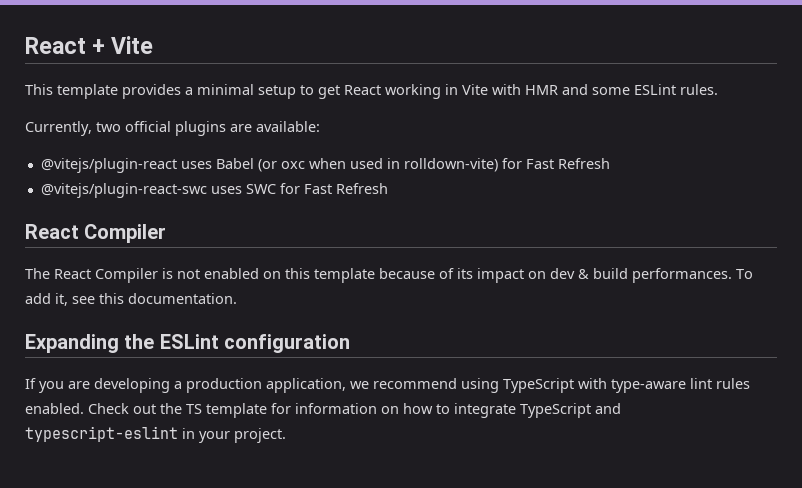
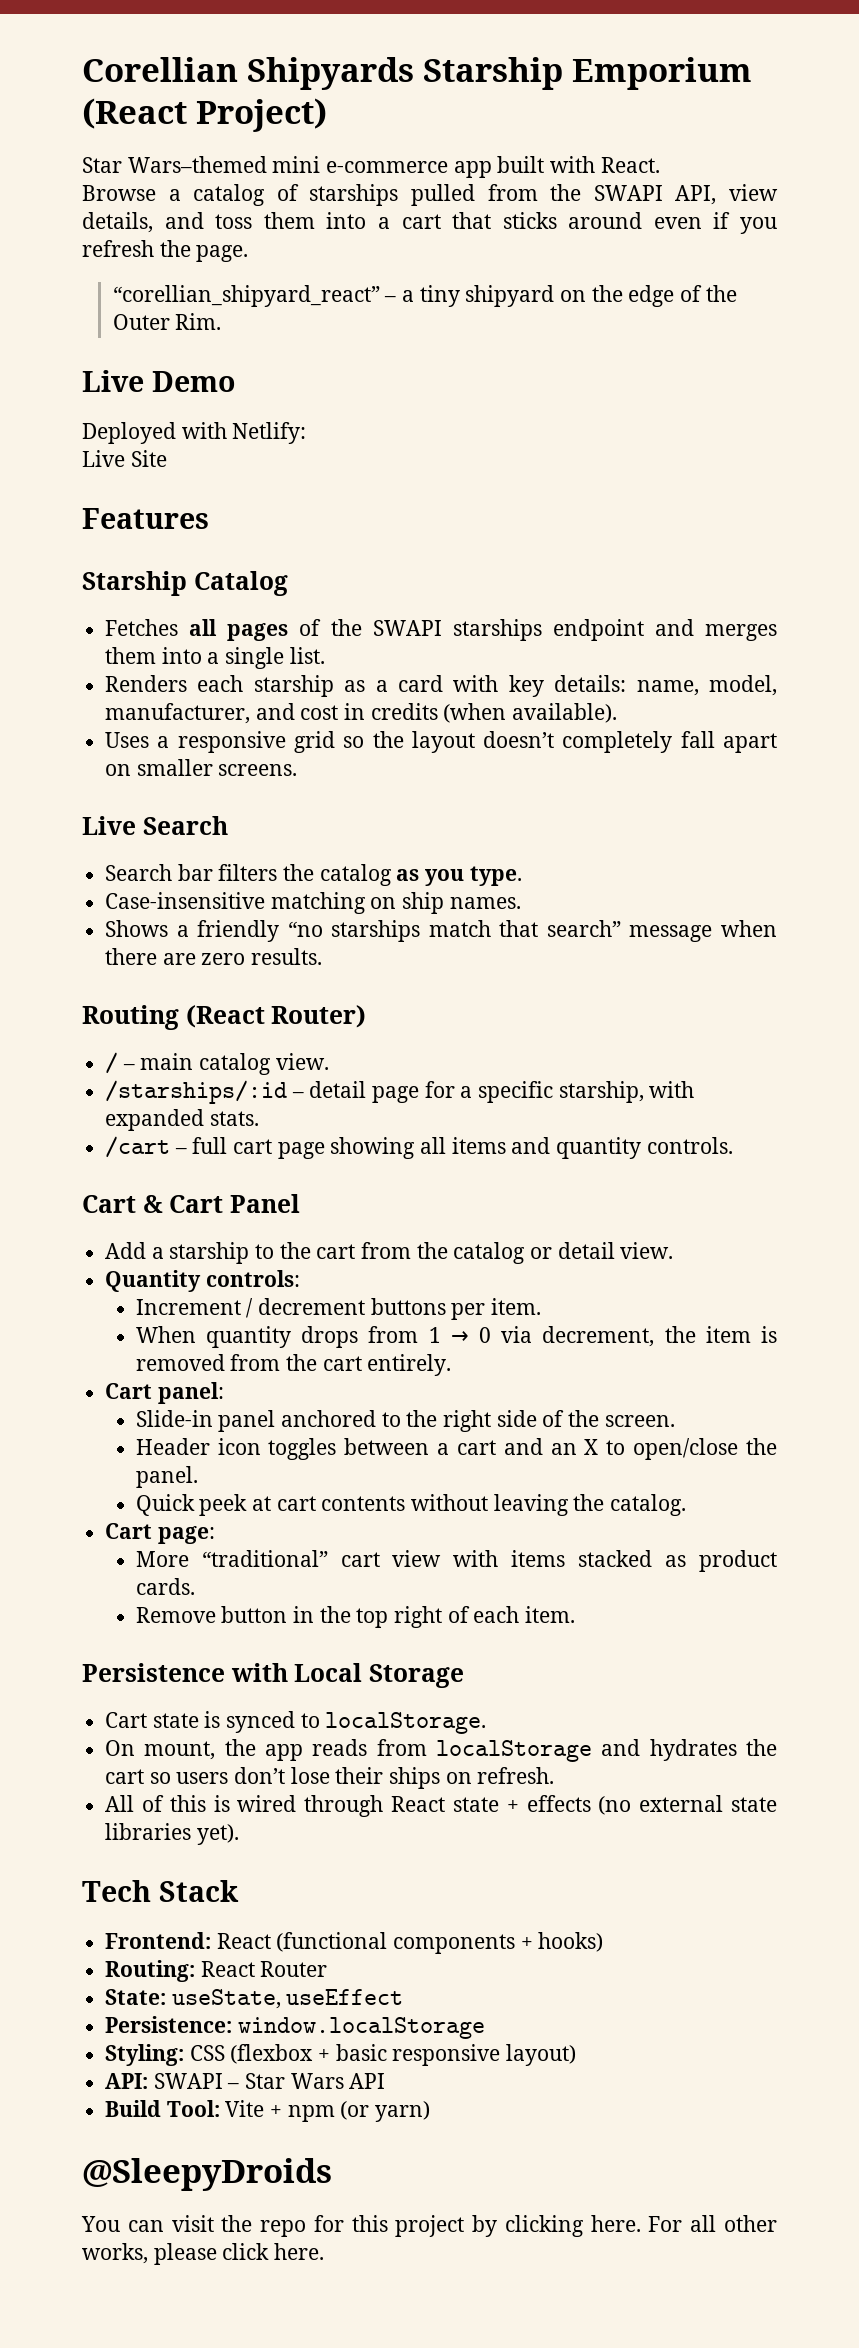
- React + Vite
- This template provides a minimal setup to get React working in Vite with HMR and some ESLint rules.
- Currently, two official plugins are available:
- @vitejs/plugin-react uses Babel (or oxc when used in rolldown-vite) for Fast Refresh
- @vitejs/plugin-react-swc uses SWC for Fast Refresh
- React Compiler
- The React Compiler is not enabled on this template because of its impact on dev & build performances. To add it, see this documentation.
- Expanding the ESLint configuration
- If you are developing a production application, we recommend using TypeScript with type-aware lint rules enabled. Check out the TS template for information on how to integrate TypeScript and typescript-eslint in your project.
+ Corellian Shipyards Starship Emporium (React Project)
+ Star Wars–themed mini e-commerce app built with React.
+ Browse a catalog of starships pulled from the SWAPI API, view details, and toss them into a cart that sticks around even if you refresh the page.
+ “corellian_shipyard_react” – a tiny shipyard on the edge of the Outer Rim.
+ Live Demo
+ Deployed with Netlify:
+ Live Site
+ Features
+ Starship Catalog
+ Fetches all pages of the SWAPI starships endpoint and merges them into a single list.
+ Renders each starship as a card with key details: name, model, manufacturer, and cost in credits (when available).
+ Uses a responsive grid so the layout doesn’t completely fall apart on smaller screens.
+ Live Search
+ Search bar filters the catalog as you type.
+ Case-insensitive matching on ship names.
+ Shows a friendly “no starships match that search” message when there are zero results.
+ Routing (React Router)
+ / – main catalog view.
+ /starships/:id – detail page for a specific starship, with expanded stats.
+ /cart – full cart page showing all items and quantity controls.
+ Cart & Cart Panel
+ Add a starship to the cart from the catalog or detail view.
+ Quantity controls:
+ Increment / decrement buttons per item.
+ When quantity drops from 1 → 0 via decrement, the item is removed from the cart entirely.
+ Cart panel:
+ Slide-in panel anchored to the right side of the screen.
+ Header icon toggles between a cart and an X to open/close the panel.
+ Quick peek at cart contents without leaving the catalog.
+ Cart page:
+ More “traditional” cart view with items stacked as product cards.
+ Remove button in the top right of each item.
+ Persistence with Local Storage
+ Cart state is synced to localStorage.
+ On mount, the app reads from localStorage and hydrates the cart so users don’t lose their ships on refresh.
+ All of this is wired through React state + effects (no external state libraries yet).
+ Tech Stack
+ Frontend: React (functional components + hooks)
+ Routing: React Router
+ State: useState, useEffect
+ Persistence: window.localStorage
+ Styling: CSS (flexbox + basic responsive layout)
+ API: SWAPI – Star Wars API
+ Build Tool: Vite + npm (or yarn)
+ @SleepyDroids
+ You can visit the repo for this project by clicking here. For all other works, please click here.

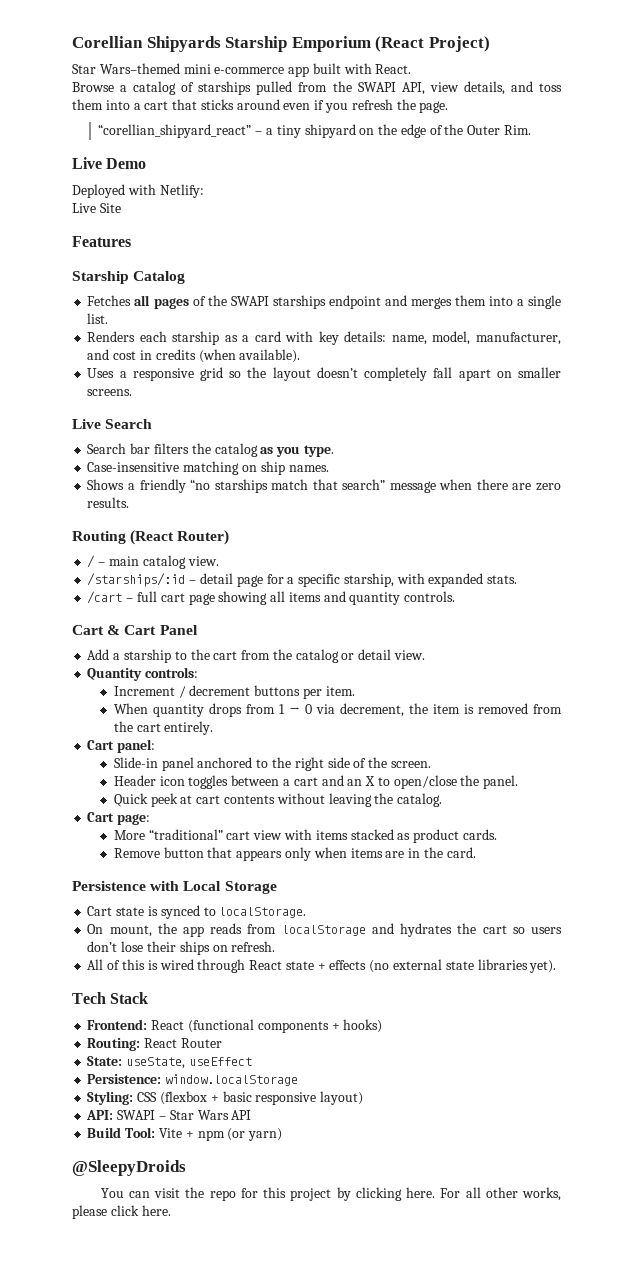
- Remove button in the top right of each item.
+ Remove button that appears only when items are in the card.

